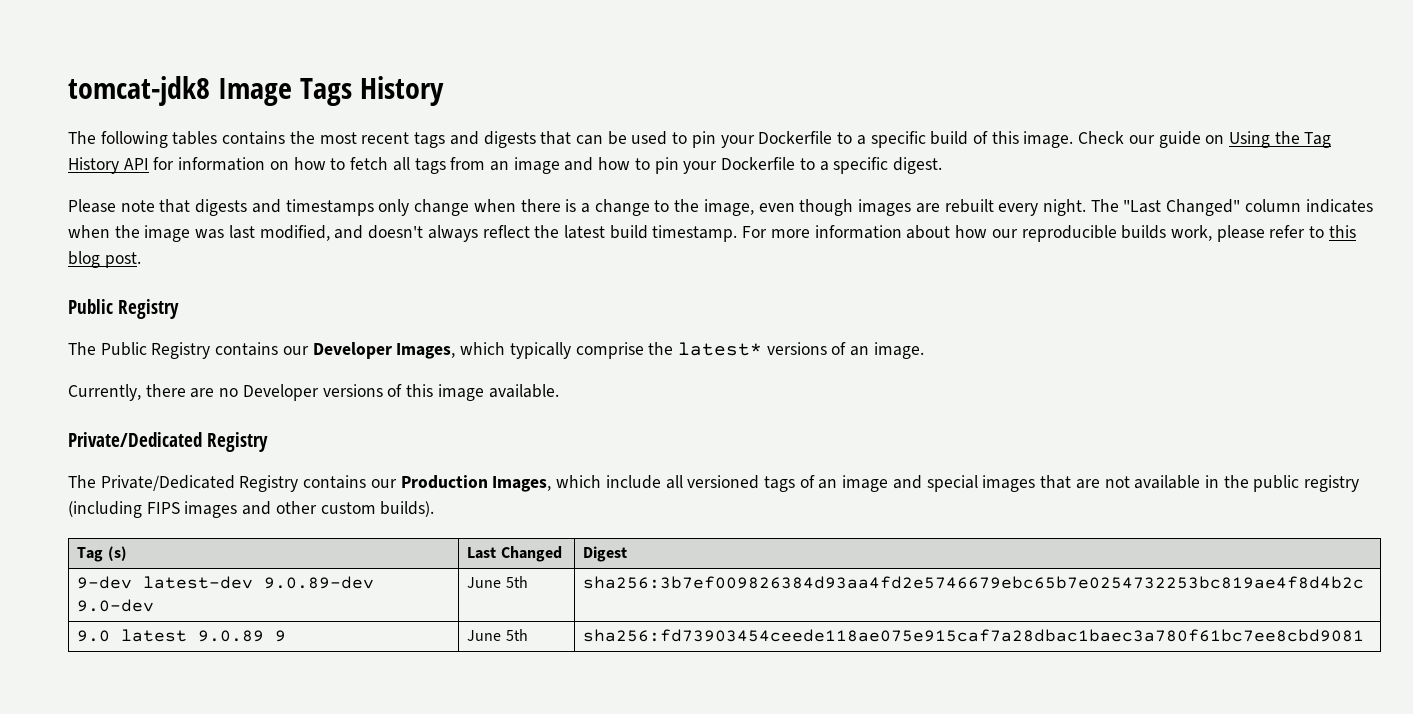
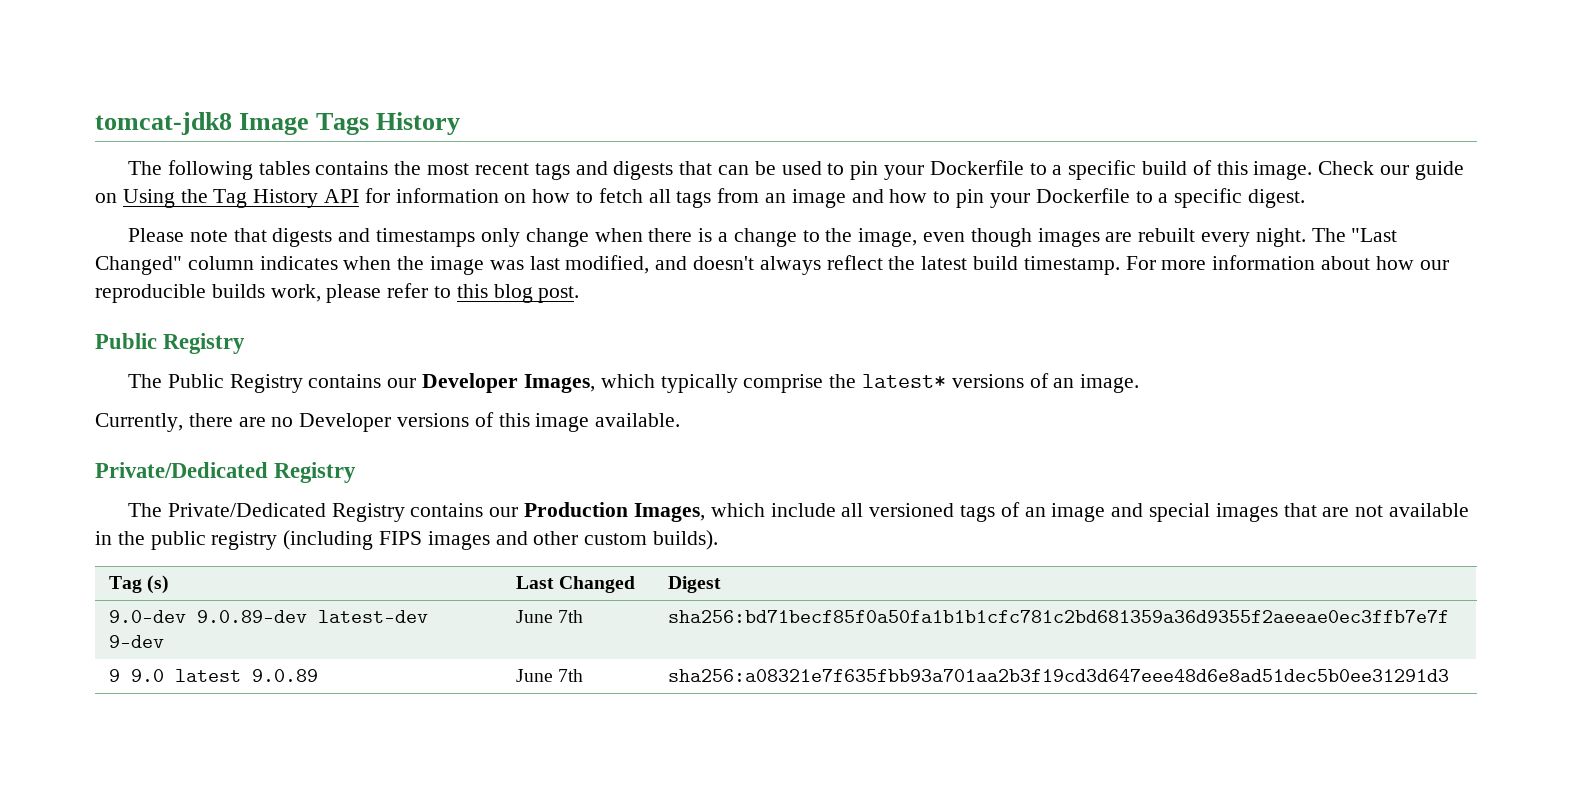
- 9-dev latest-dev 9.0.89-dev 9.0-dev | June 5th | sha256:3b7ef009826384d93aa4fd2e5746679ebc65b7e0254732253bc819ae4f8d4b2c
- 9.0 latest 9.0.89 9 | June 5th | sha256:fd73903454ceede118ae075e915caf7a28dbac1baec3a780f61bc7ee8cbd9081
+ 9.0-dev 9.0.89-dev latest-dev 9-dev | June 7th | sha256:bd71becf85f0a50fa1b1b1cfc781c2bd681359a36d9355f2aeeae0ec3ffb7e7f
+ 9 9.0 latest 9.0.89 | June 7th | sha256:a08321e7f635fbb93a701aa2b3f19cd3d647eee48d6e8ad51dec5b0ee31291d3

